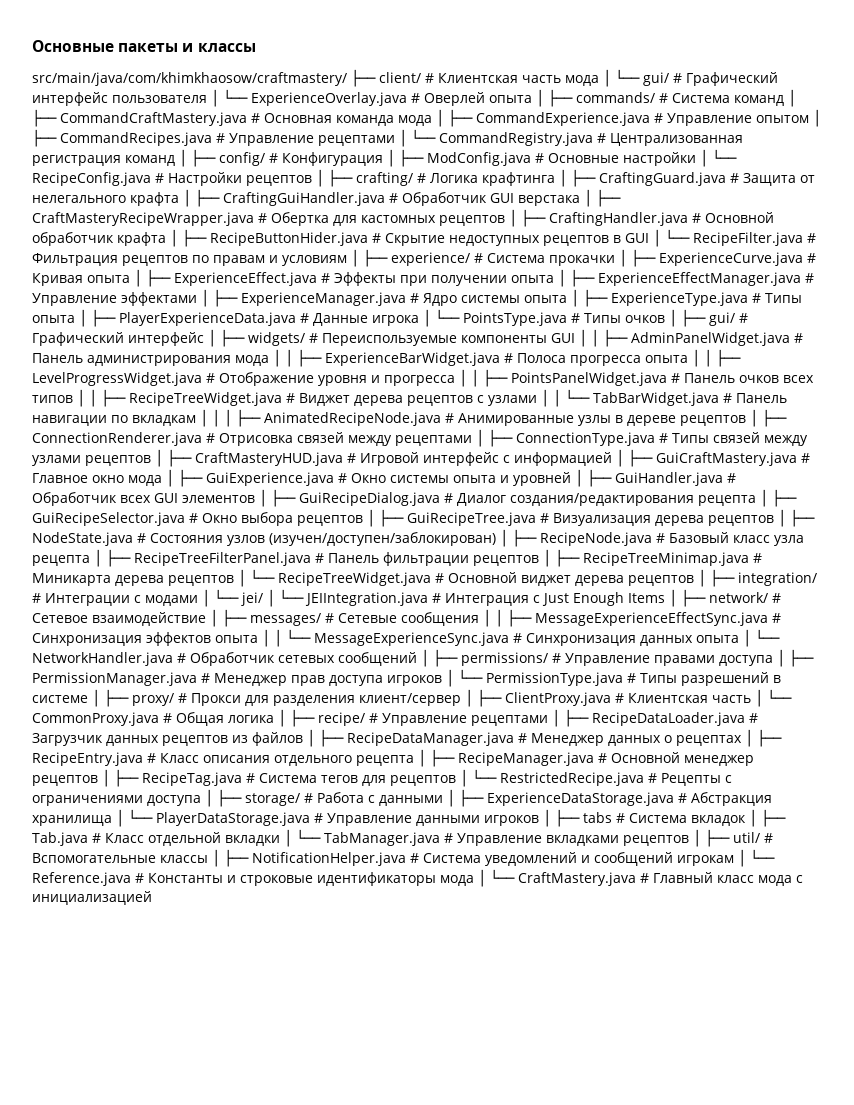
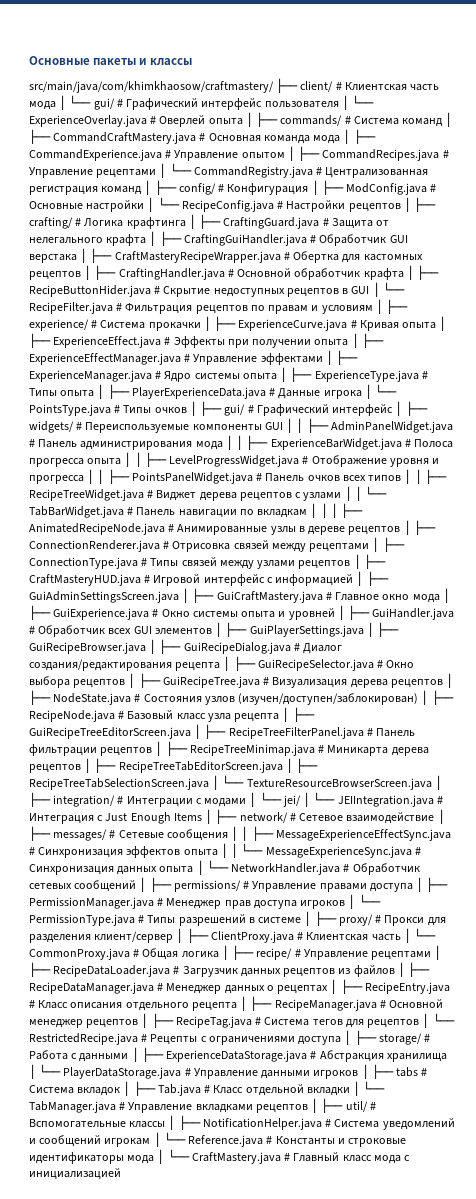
- src/main/java/com/khimkhaosow/craftmastery/ ├── client/ # Клиентская часть мода │ └── gui/ # Графический интерфейс пользователя │ └── ExperienceOverlay.java # Оверлей опыта │ ├── commands/ # Система команд │ ├── CommandCraftMastery.java # Основная команда мода │ ├── CommandExperience.java # Управление опытом │ ├── CommandRecipes.java # Управление рецептами │ └── CommandRegistry.java # Централизованная регистрация команд │ ├── config/ # Конфигурация │ ├── ModConfig.java # Основные настройки │ └── RecipeConfig.java # Настройки рецептов │ ├── crafting/ # Логика крафтинга │ ├── CraftingGuard.java # Защита от нелегального крафта │ ├── CraftingGuiHandler.java # Обработчик GUI верстака │ ├── CraftMasteryRecipeWrapper.java # Обертка для кастомных рецептов │ ├── CraftingHandler.java # Основной обработчик крафта │ ├── RecipeButtonHider.java # Скрытие недоступных рецептов в GUI │ └── RecipeFilter.java # Фильтрация рецептов по правам и условиям │ ├── experience/ # Система прокачки │ ├── ExperienceCurve.java # Кривая опыта │ ├── ExperienceEffect.java # Эффекты при получении опыта │ ├── ExperienceEffectManager.java # Управление эффектами │ ├── ExperienceManager.java # Ядро системы опыта │ ├── ExperienceType.java # Типы опыта │ ├── PlayerExperienceData.java # Данные игрока │ └── PointsType.java # Типы очков │ ├── gui/ # Графический интерфейс │ ├── widgets/ # Переиспользуемые компоненты GUI │ │ ├── AdminPanelWidget.java # Панель администрирования мода │ │ ├── ExperienceBarWidget.java # Полоса прогресса опыта │ │ ├── LevelProgressWidget.java # Отображение уровня и прогресса │ │ ├── PointsPanelWidget.java # Панель очков всех типов │ │ ├── RecipeTreeWidget.java # Виджет дерева рецептов с узлами │ │ └── TabBarWidget.java # Панель навигации по вкладкам │ │ │ ├── AnimatedRecipeNode.java # Анимированные узлы в дереве рецептов │ ├── ConnectionRenderer.java # Отрисовка связей между рецептами │ ├── ConnectionType.java # Типы связей между узлами рецептов │ ├── CraftMasteryHUD.java # Игровой интерфейс с информацией │ ├── GuiCraftMastery.java # Главное окно мода │ ├── GuiExperience.java # Окно системы опыта и уровней │ ├── GuiHandler.java # Обработчик всех GUI элементов │ ├── GuiRecipeDialog.java # Диалог создания/редактирования рецепта │ ├── GuiRecipeSelector.java # Окно выбора рецептов │ ├── GuiRecipeTree.java # Визуализация дерева рецептов │ ├── NodeState.java # Состояния узлов (изучен/доступен/заблокирован) │ ├── RecipeNode.java # Базовый класс узла рецепта │ ├── RecipeTreeFilterPanel.java # Панель фильтрации рецептов │ ├── RecipeTreeMinimap.java # Миникарта дерева рецептов │ └── RecipeTreeWidget.java # Основной виджет дерева рецептов │ ├── integration/ # Интеграции с модами │ └── jei/ │ └── JEIIntegration.java # Интеграция с Just Enough Items │ ├── network/ # Сетевое взаимодействие │ ├── messages/ # Сетевые сообщения │ │ ├── MessageExperienceEffectSync.java # Синхронизация эффектов опыта │ │ └── MessageExperienceSync.java # Синхронизация данных опыта │ └── NetworkHandler.java # Обработчик сетевых сообщений │ ├── permissions/ # Управление правами доступа │ ├── PermissionManager.java # Менеджер прав доступа игроков │ └── PermissionType.java # Типы разрешений в системе │ ├── proxy/ # Прокси для разделения клиент/сервер │ ├── ClientProxy.java # Клиентская часть │ └── CommonProxy.java # Общая логика │ ├── recipe/ # Управление рецептами │ ├── RecipeDataLoader.java # Загрузчик данных рецептов из файлов │ ├── RecipeDataManager.java # Менеджер данных о рецептах │ ├── RecipeEntry.java # Класс описания отдельного рецепта │ ├── RecipeManager.java # Основной менеджер рецептов │ ├── RecipeTag.java # Система тегов для рецептов │ └── RestrictedRecipe.java # Рецепты с ограничениями доступа │ ├── storage/ # Работа с данными │ ├── ExperienceDataStorage.java # Абстракция хранилища │ └── PlayerDataStorage.java # Управление данными игроков │ ├── tabs # Система вкладок │ ├── Tab.java # Класс отдельной вкладки │ └── TabManager.java # Управление вкладками рецептов │ ├── util/ # Вспомогательные классы │ ├── NotificationHelper.java # Система уведомлений и сообщений игрокам │ └── Reference.java # Константы и строковые идентификаторы мода │ └── CraftMastery.java # Главный класс мода с инициализацией
+ src/main/java/com/khimkhaosow/craftmastery/ ├── client/ # Клиентская часть мода │ └── gui/ # Графический интерфейс пользователя │ └── ExperienceOverlay.java # Оверлей опыта │ ├── commands/ # Система команд │ ├── CommandCraftMastery.java # Основная команда мода │ ├── CommandExperience.java # Управление опытом │ ├── CommandRecipes.java # Управление рецептами │ └── CommandRegistry.java # Централизованная регистрация команд │ ├── config/ # Конфигурация │ ├── ModConfig.java # Основные настройки │ └── RecipeConfig.java # Настройки рецептов │ ├── crafting/ # Логика крафтинга │ ├── CraftingGuard.java # Защита от нелегального крафта │ ├── CraftingGuiHandler.java # Обработчик GUI верстака │ ├── CraftMasteryRecipeWrapper.java # Обертка для кастомных рецептов │ ├── CraftingHandler.java # Основной обработчик крафта │ ├── RecipeButtonHider.java # Скрытие недоступных рецептов в GUI │ └── RecipeFilter.java # Фильтрация рецептов по правам и условиям │ ├── experience/ # Система прокачки │ ├── ExperienceCurve.java # Кривая опыта │ ├── ExperienceEffect.java # Эффекты при получении опыта │ ├── ExperienceEffectManager.java # Управление эффектами │ ├── ExperienceManager.java # Ядро системы опыта │ ├── ExperienceType.java # Типы опыта │ ├── PlayerExperienceData.java # Данные игрока │ └── PointsType.java # Типы очков │ ├── gui/ # Графический интерфейс │ ├── widgets/ # Переиспользуемые компоненты GUI │ │ ├── AdminPanelWidget.java # Панель администрирования мода │ │ ├── ExperienceBarWidget.java # Полоса прогресса опыта │ │ ├── LevelProgressWidget.java # Отображение уровня и прогресса │ │ ├── PointsPanelWidget.java # Панель очков всех типов │ │ ├── RecipeTreeWidget.java # Виджет дерева рецептов с узлами │ │ └── TabBarWidget.java # Панель навигации по вкладкам │ │ │ ├── AnimatedRecipeNode.java # Анимированные узлы в дереве рецептов │ ├── ConnectionRenderer.java # Отрисовка связей между рецептами │ ├── ConnectionType.java # Типы связей между узлами рецептов │ ├── CraftMasteryHUD.java # Игровой интерфейс с информацией │ ├── GuiAdminSettingsScreen.java │ ├── GuiCraftMastery.java # Главное окно мода │ ├── GuiExperience.java # Окно системы опыта и уровней │ ├── GuiHandler.java # Обработчик всех GUI элементов │ ├── GuiPlayerSettings.java │ ├── GuiRecipeBrowser.java │ ├── GuiRecipeDialog.java # Диалог создания/редактирования рецепта │ ├── GuiRecipeSelector.java # Окно выбора рецептов │ ├── GuiRecipeTree.java # Визуализация дерева рецептов │ ├── NodeState.java # Состояния узлов (изучен/доступен/заблокирован) │ ├── RecipeNode.java # Базовый класс узла рецепта │ ├── GuiRecipeTreeEditorScreen.java │ ├── RecipeTreeFilterPanel.java # Панель фильтрации рецептов │ ├── RecipeTreeMinimap.java # Миникарта дерева рецептов │ ├── RecipeTreeTabEditorScreen.java │ ├── RecipeTreeTabSelectionScreen.java │ └── TextureResourceBrowserScreen.java │ ├── integration/ # Интеграции с модами │ └── jei/ │ └── JEIIntegration.java # Интеграция с Just Enough Items │ ├── network/ # Сетевое взаимодействие │ ├── messages/ # Сетевые сообщения │ │ ├── MessageExperienceEffectSync.java # Синхронизация эффектов опыта │ │ └── MessageExperienceSync.java # Синхронизация данных опыта │ └── NetworkHandler.java # Обработчик сетевых сообщений │ ├── permissions/ # Управление правами доступа │ ├── PermissionManager.java # Менеджер прав доступа игроков │ └── PermissionType.java # Типы разрешений в системе │ ├── proxy/ # Прокси для разделения клиент/сервер │ ├── ClientProxy.java # Клиентская часть │ └── CommonProxy.java # Общая логика │ ├── recipe/ # Управление рецептами │ ├── RecipeDataLoader.java # Загрузчик данных рецептов из файлов │ ├── RecipeDataManager.java # Менеджер данных о рецептах │ ├── RecipeEntry.java # Класс описания отдельного рецепта │ ├── RecipeManager.java # Основной менеджер рецептов │ ├── RecipeTag.java # Система тегов для рецептов │ └── RestrictedRecipe.java # Рецепты с ограничениями доступа │ ├── storage/ # Работа с данными │ ├── ExperienceDataStorage.java # Абстракция хранилища │ └── PlayerDataStorage.java # Управление данными игроков │ ├── tabs # Система вкладок │ ├── Tab.java # Класс отдельной вкладки │ └── TabManager.java # Управление вкладками рецептов │ ├── util/ # Вспомогательные классы │ ├── NotificationHelper.java # Система уведомлений и сообщений игрокам │ └── Reference.java # Константы и строковые идентификаторы мода │ └── CraftMastery.java # Главный класс мода с инициализацией

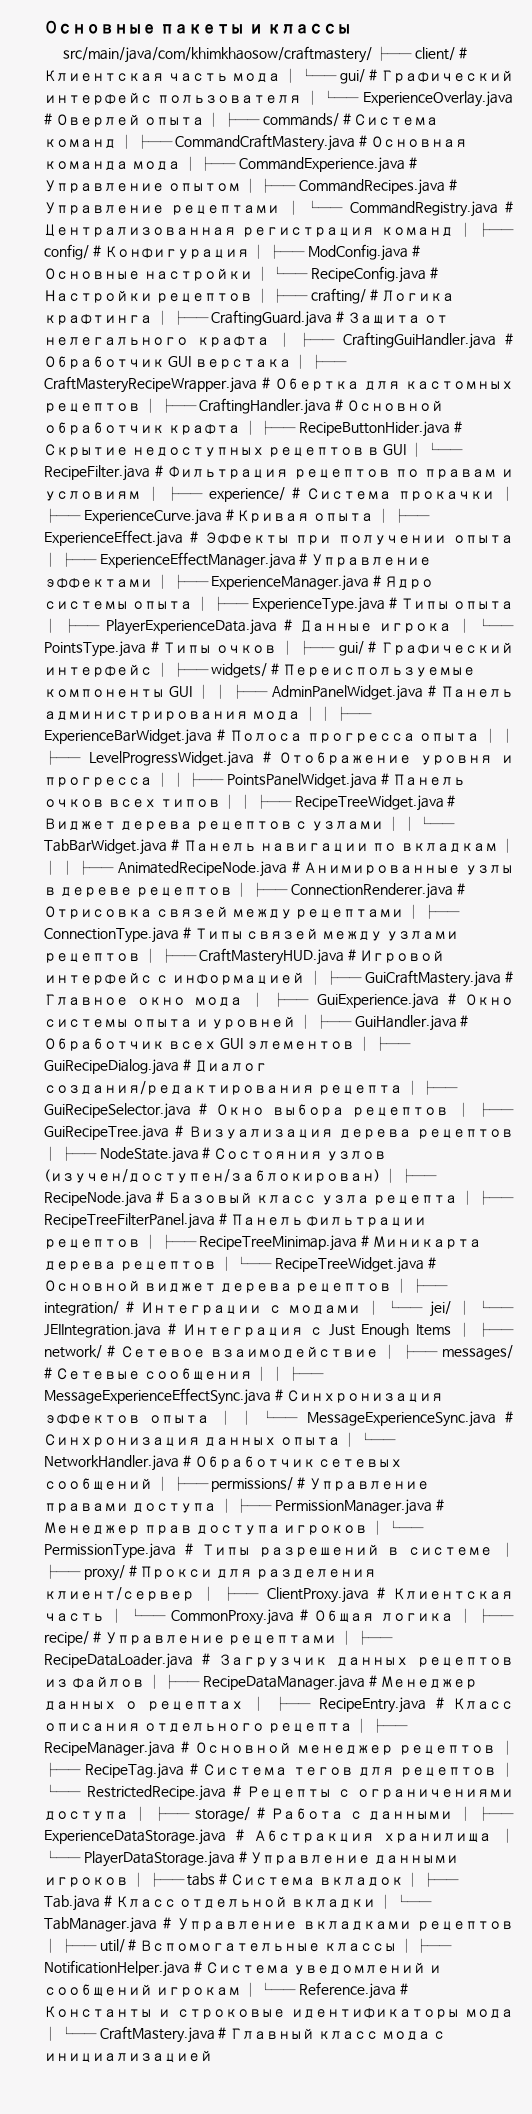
- src/main/java/com/khimkhaosow/craftmastery/ ├── client/ # Клиентская часть мода │ └── gui/ # Графический интерфейс пользователя │ └── ExperienceOverlay.java # Оверлей опыта │ ├── commands/ # Система команд │ ├── CommandCraftMastery.java # Основная команда мода │ ├── CommandExperience.java # Управление опытом │ ├── CommandRecipes.java # Управление рецептами │ └── CommandRegistry.java # Централизованная регистрация команд │ ├── config/ # Конфигурация │ ├── ModConfig.java # Основные настройки │ └── RecipeConfig.java # Настройки рецептов │ ├── crafting/ # Логика крафтинга │ ├── CraftingGuard.java # Защита от нелегального крафта │ ├── CraftingGuiHandler.java # Обработчик GUI верстака │ ├── CraftMasteryRecipeWrapper.java # Обертка для кастомных рецептов │ ├── CraftingHandler.java # Основной обработчик крафта │ ├── RecipeButtonHider.java # Скрытие недоступных рецептов в GUI │ └── RecipeFilter.java # Фильтрация рецептов по правам и условиям │ ├── experience/ # Система прокачки │ ├── ExperienceCurve.java # Кривая опыта │ ├── ExperienceEffect.java # Эффекты при получении опыта │ ├── ExperienceEffectManager.java # Управление эффектами │ ├── ExperienceManager.java # Ядро системы опыта │ ├── ExperienceType.java # Типы опыта │ ├── PlayerExperienceData.java # Данные игрока │ └── PointsType.java # Типы очков │ ├── gui/ # Графический интерфейс │ ├── widgets/ # Переиспользуемые компоненты GUI │ │ ├── AdminPanelWidget.java # Панель администрирования мода │ │ ├── ExperienceBarWidget.java # Полоса прогресса опыта │ │ ├── LevelProgressWidget.java # Отображение уровня и прогресса │ │ ├── PointsPanelWidget.java # Панель очков всех типов │ │ ├── RecipeTreeWidget.java # Виджет дерева рецептов с узлами │ │ └── TabBarWidget.java # Панель навигации по вкладкам │ │ │ ├── AnimatedRecipeNode.java # Анимированные узлы в дереве рецептов │ ├── ConnectionRenderer.java # Отрисовка связей между рецептами │ ├── ConnectionType.java # Типы связей между узлами рецептов │ ├── CraftMasteryHUD.java # Игровой интерфейс с информацией │ ├── GuiAdminSettingsScreen.java │ ├── GuiCraftMastery.java # Главное окно мода │ ├── GuiExperience.java # Окно системы опыта и уровней │ ├── GuiHandler.java # Обработчик всех GUI элементов │ ├── GuiPlayerSettings.java │ ├── GuiRecipeBrowser.java │ ├── GuiRecipeDialog.java # Диалог создания/редактирования рецепта │ ├── GuiRecipeSelector.java # Окно выбора рецептов │ ├── GuiRecipeTree.java # Визуализация дерева рецептов │ ├── NodeState.java # Состояния узлов (изучен/доступен/заблокирован) │ ├── RecipeNode.java # Базовый класс узла рецепта │ ├── GuiRecipeTreeEditorScreen.java │ ├── RecipeTreeFilterPanel.java # Панель фильтрации рецептов │ ├── RecipeTreeMinimap.java # Миникарта дерева рецептов │ ├── RecipeTreeTabEditorScreen.java │ ├── RecipeTreeTabSelectionScreen.java │ └── TextureResourceBrowserScreen.java │ ├── integration/ # Интеграции с модами │ └── jei/ │ └── JEIIntegration.java # Интеграция с Just Enough Items │ ├── network/ # Сетевое взаимодействие │ ├── messages/ # Сетевые сообщения │ │ ├── MessageExperienceEffectSync.java # Синхронизация эффектов опыта │ │ └── MessageExperienceSync.java # Синхронизация данных опыта │ └── NetworkHandler.java # Обработчик сетевых сообщений │ ├── permissions/ # Управление правами доступа │ ├── PermissionManager.java # Менеджер прав доступа игроков │ └── PermissionType.java # Типы разрешений в системе │ ├── proxy/ # Прокси для разделения клиент/сервер │ ├── ClientProxy.java # Клиентская часть │ └── CommonProxy.java # Общая логика │ ├── recipe/ # Управление рецептами │ ├── RecipeDataLoader.java # Загрузчик данных рецептов из файлов │ ├── RecipeDataManager.java # Менеджер данных о рецептах │ ├── RecipeEntry.java # Класс описания отдельного рецепта │ ├── RecipeManager.java # Основной менеджер рецептов │ ├── RecipeTag.java # Система тегов для рецептов │ └── RestrictedRecipe.java # Рецепты с ограничениями доступа │ ├── storage/ # Работа с данными │ ├── ExperienceDataStorage.java # Абстракция хранилища │ └── PlayerDataStorage.java # Управление данными игроков │ ├── tabs # Система вкладок │ ├── Tab.java # Класс отдельной вкладки │ └── TabManager.java # Управление вкладками рецептов │ ├── util/ # Вспомогательные классы │ ├── NotificationHelper.java # Система уведомлений и сообщений игрокам │ └── Reference.java # Константы и строковые идентификаторы мода │ └── CraftMastery.java # Главный класс мода с инициализацией
+ src/main/java/com/khimkhaosow/craftmastery/ ├── client/ # Клиентская часть мода │ └── gui/ # Графический интерфейс пользователя │ └── ExperienceOverlay.java # Оверлей опыта │ ├── commands/ # Система команд │ ├── CommandCraftMastery.java # Основная команда мода │ ├── CommandExperience.java # Управление опытом │ ├── CommandRecipes.java # Управление рецептами │ └── CommandRegistry.java # Централизованная регистрация команд │ ├── config/ # Конфигурация │ ├── ModConfig.java # Основные настройки │ └── RecipeConfig.java # Настройки рецептов │ ├── crafting/ # Логика крафтинга │ ├── CraftingGuard.java # Защита от нелегального крафта │ ├── CraftingGuiHandler.java # Обработчик GUI верстака │ ├── CraftMasteryRecipeWrapper.java # Обертка для кастомных рецептов │ ├── CraftingHandler.java # Основной обработчик крафта │ ├── RecipeButtonHider.java # Скрытие недоступных рецептов в GUI │ └── RecipeFilter.java # Фильтрация рецептов по правам и условиям │ ├── experience/ # Система прокачки │ ├── ExperienceCurve.java # Кривая опыта │ ├── ExperienceEffect.java # Эффекты при получении опыта │ ├── ExperienceEffectManager.java # Управление эффектами │ ├── ExperienceManager.java # Ядро системы опыта │ ├── ExperienceType.java # Типы опыта │ ├── PlayerExperienceData.java # Данные игрока │ └── PointsType.java # Типы очков │ ├── gui/ # Графический интерфейс │ ├── widgets/ # Переиспользуемые компоненты GUI │ │ ├── AdminPanelWidget.java # Панель администрирования мода │ │ ├── ExperienceBarWidget.java # Полоса прогресса опыта │ │ ├── LevelProgressWidget.java # Отображение уровня и прогресса │ │ ├── PointsPanelWidget.java # Панель очков всех типов │ │ ├── RecipeTreeWidget.java # Виджет дерева рецептов с узлами │ │ └── TabBarWidget.java # Панель навигации по вкладкам │ │ │ ├── AnimatedRecipeNode.java # Анимированные узлы в дереве рецептов │ ├── ConnectionRenderer.java # Отрисовка связей между рецептами │ ├── ConnectionType.java # Типы связей между узлами рецептов │ ├── CraftMasteryHUD.java # Игровой интерфейс с информацией │ ├── GuiCraftMastery.java # Главное окно мода │ ├── GuiExperience.java # Окно системы опыта и уровней │ ├── GuiHandler.java # Обработчик всех GUI элементов │ ├── GuiRecipeDialog.java # Диалог создания/редактирования рецепта │ ├── GuiRecipeSelector.java # Окно выбора рецептов │ ├── GuiRecipeTree.java # Визуализация дерева рецептов │ ├── NodeState.java # Состояния узлов (изучен/доступен/заблокирован) │ ├── RecipeNode.java # Базовый класс узла рецепта │ ├── RecipeTreeFilterPanel.java # Панель фильтрации рецептов │ ├── RecipeTreeMinimap.java # Миникарта дерева рецептов │ └── RecipeTreeWidget.java # Основной виджет дерева рецептов │ ├── integration/ # Интеграции с модами │ └── jei/ │ └── JEIIntegration.java # Интеграция с Just Enough Items │ ├── network/ # Сетевое взаимодействие │ ├── messages/ # Сетевые сообщения │ │ ├── MessageExperienceEffectSync.java # Синхронизация эффектов опыта │ │ └── MessageExperienceSync.java # Синхронизация данных опыта │ └── NetworkHandler.java # Обработчик сетевых сообщений │ ├── permissions/ # Управление правами доступа │ ├── PermissionManager.java # Менеджер прав доступа игроков │ └── PermissionType.java # Типы разрешений в системе │ ├── proxy/ # Прокси для разделения клиент/сервер │ ├── ClientProxy.java # Клиентская часть │ └── CommonProxy.java # Общая логика │ ├── recipe/ # Управление рецептами │ ├── RecipeDataLoader.java # Загрузчик данных рецептов из файлов │ ├── RecipeDataManager.java # Менеджер данных о рецептах │ ├── RecipeEntry.java # Класс описания отдельного рецепта │ ├── RecipeManager.java # Основной менеджер рецептов │ ├── RecipeTag.java # Система тегов для рецептов │ └── RestrictedRecipe.java # Рецепты с ограничениями доступа │ ├── storage/ # Работа с данными │ ├── ExperienceDataStorage.java # Абстракция хранилища │ └── PlayerDataStorage.java # Управление данными игроков │ ├── tabs # Система вкладок │ ├── Tab.java # Класс отдельной вкладки │ └── TabManager.java # Управление вкладками рецептов │ ├── util/ # Вспомогательные классы │ ├── NotificationHelper.java # Система уведомлений и сообщений игрокам │ └── Reference.java # Константы и строковые идентификаторы мода │ └── CraftMastery.java # Главный класс мода с инициализацией

